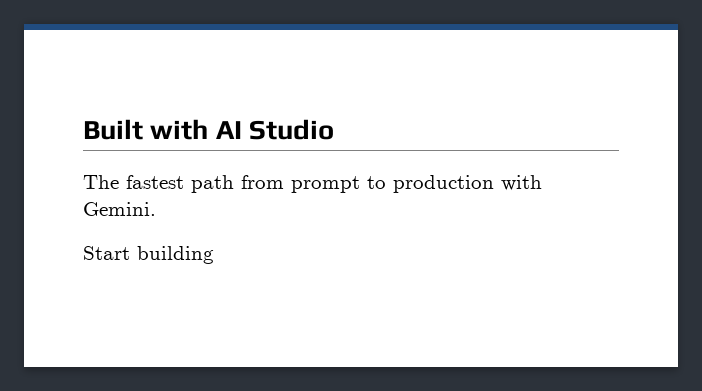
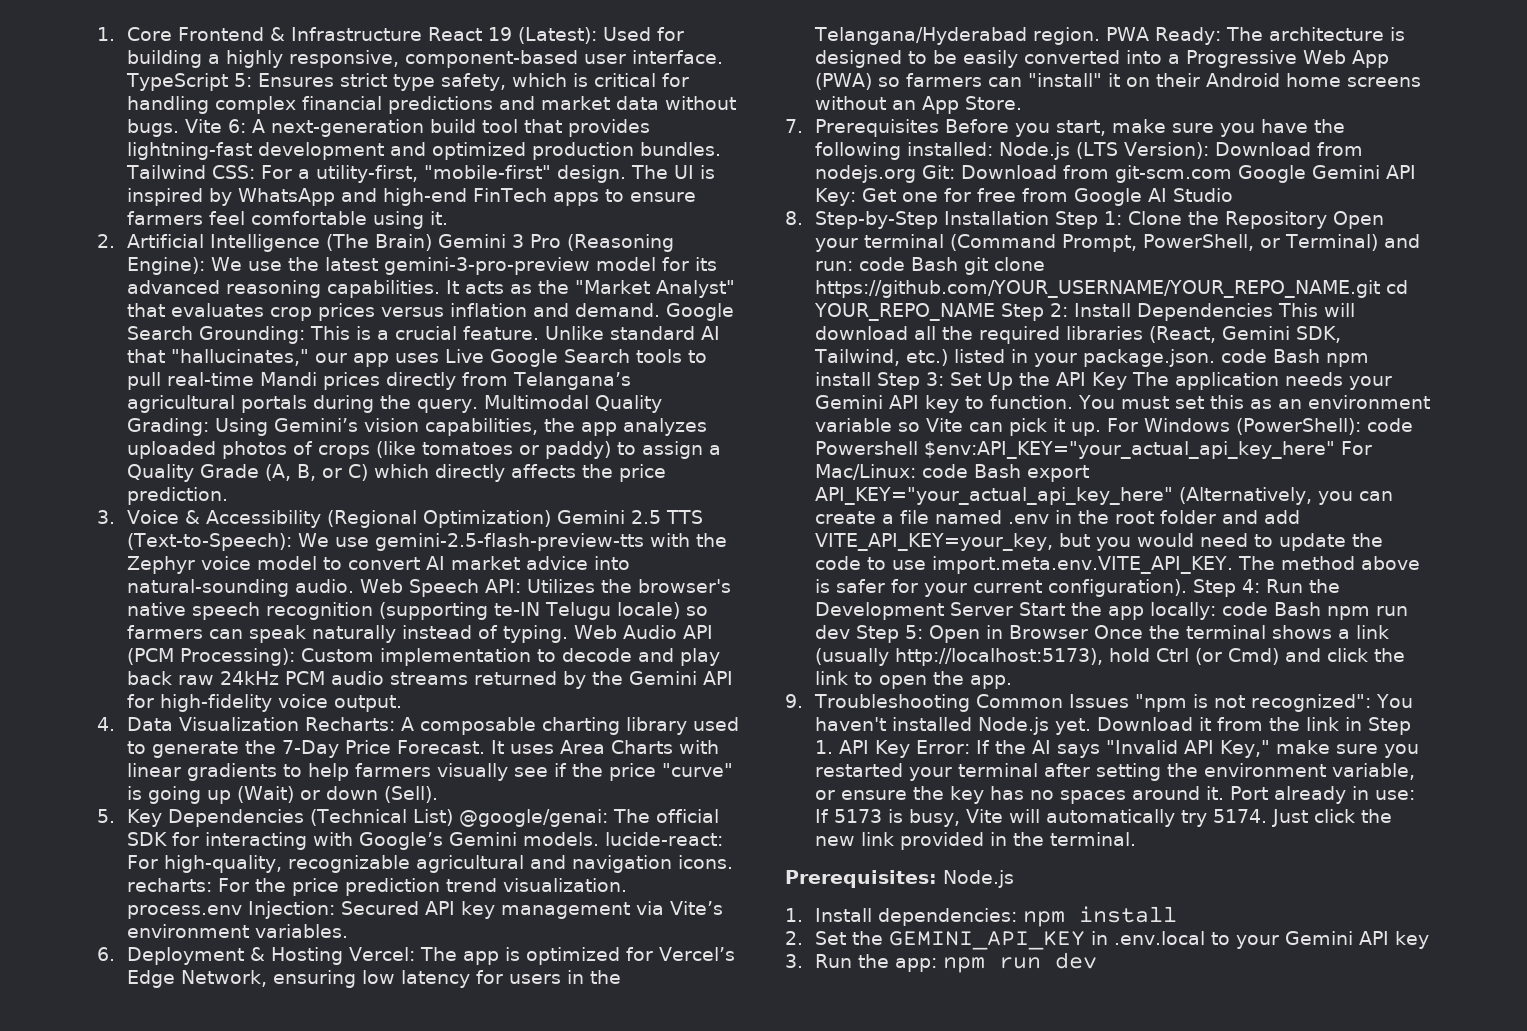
- Built with AI Studio
- The fastest path from prompt to production with Gemini.
- Start building
+ 1. Core Frontend & Infrastructure React 19 (Latest): Used for building a highly responsive, component-based user interface. TypeScript 5: Ensures strict type safety, which is critical for handling complex financial predictions and market data without bugs. Vite 6: A next-generation build tool that provides lightning-fast development and optimized production bundles. Tailwind CSS: For a utility-first, "mobile-first" design. The UI is inspired by WhatsApp and high-end FinTech apps to ensure farmers feel comfortable using it.
+ 2. Artificial Intelligence (The Brain) Gemini 3 Pro (Reasoning Engine): We use the latest gemini-3-pro-preview model for its advanced reasoning capabilities. It acts as the "Market Analyst" that evaluates crop prices versus inflation and demand. Google Search Grounding: This is a crucial feature. Unlike standard AI that "hallucinates," our app uses Live Google Search tools to pull real-time Mandi prices directly from Telangana’s agricultural portals during the query. Multimodal Quality Grading: Using Gemini’s vision capabilities, the app analyzes uploaded photos of crops (like tomatoes or paddy) to assign a Quality Grade (A, B, or C) which directly affects the price prediction.
+ 3. Voice & Accessibility (Regional Optimization) Gemini 2.5 TTS (Text-to-Speech): We use gemini-2.5-flash-preview-tts with the Zephyr voice model to convert AI market advice into natural-sounding audio. Web Speech API: Utilizes the browser's native speech recognition (supporting te-IN Telugu locale) so farmers can speak naturally instead of typing. Web Audio API (PCM Processing): Custom implementation to decode and play back raw 24kHz PCM audio streams returned by the Gemini API for high-fidelity voice output.
+ 4. Data Visualization Recharts: A composable charting library used to generate the 7-Day Price Forecast. It uses Area Charts with linear gradients to help farmers visually see if the price "curve" is going up (Wait) or down (Sell).
+ 5. Key Dependencies (Technical List) @google/genai: The official SDK for interacting with Google’s Gemini models. lucide-react: For high-quality, recognizable agricultural and navigation icons. recharts: For the price prediction trend visualization. process.env Injection: Secured API key management via Vite’s environment variables.
+ 6. Deployment & Hosting Vercel: The app is optimized for Vercel’s Edge Network, ensuring low latency for users in the Telangana/Hyderabad region. PWA Ready: The architecture is designed to be easily converted into a Progressive Web App (PWA) so farmers can "install" it on their Android home screens without an App Store.
+ 7. Prerequisites Before you start, make sure you have the following installed: Node.js (LTS Version): Download from nodejs.org Git: Download from git-scm.com Google Gemini API Key: Get one for free from Google AI Studio
+ 8. Step-by-Step Installation Step 1: Clone the Repository Open your terminal (Command Prompt, PowerShell, or Terminal) and run: code Bash git clone https://github.com/YOUR_USERNAME/YOUR_REPO_NAME.git cd YOUR_REPO_NAME Step 2: Install Dependencies This will download all the required libraries (React, Gemini SDK, Tailwind, etc.) listed in your package.json. code Bash npm install Step 3: Set Up the API Key The application needs your Gemini API key to function. You must set this as an environment variable so Vite can pick it up. For Windows (PowerShell): code Powershell $env:API_KEY="your_actual_api_key_here" For Mac/Linux: code Bash export API_KEY="your_actual_api_key_here" (Alternatively, you can create a file named .env in the root folder and add VITE_API_KEY=your_key, but you would need to update the code to use import.meta.env.VITE_API_KEY. The method above is safer for your current configuration). Step 4: Run the Development Server Start the app locally: code Bash npm run dev Step 5: Open in Browser Once the terminal shows a link (usually http://localhost:5173), hold Ctrl (or Cmd) and click the link to open the app.
+ 9. Troubleshooting Common Issues "npm is not recognized": You haven't installed Node.js yet. Download it from the link in Step 1. API Key Error: If the AI says "Invalid API Key," make sure you restarted your terminal after setting the environment variable, or ensure the key has no spaces around it. Port already in use: If 5173 is busy, Vite will automatically try 5174. Just click the new link provided in the terminal.
+ Prerequisites: Node.js
+ 1. Install dependencies: npm install
+ 2. Set the GEMINI_API_KEY in .env.local to your Gemini API key
+ 3. Run the app: npm run dev

